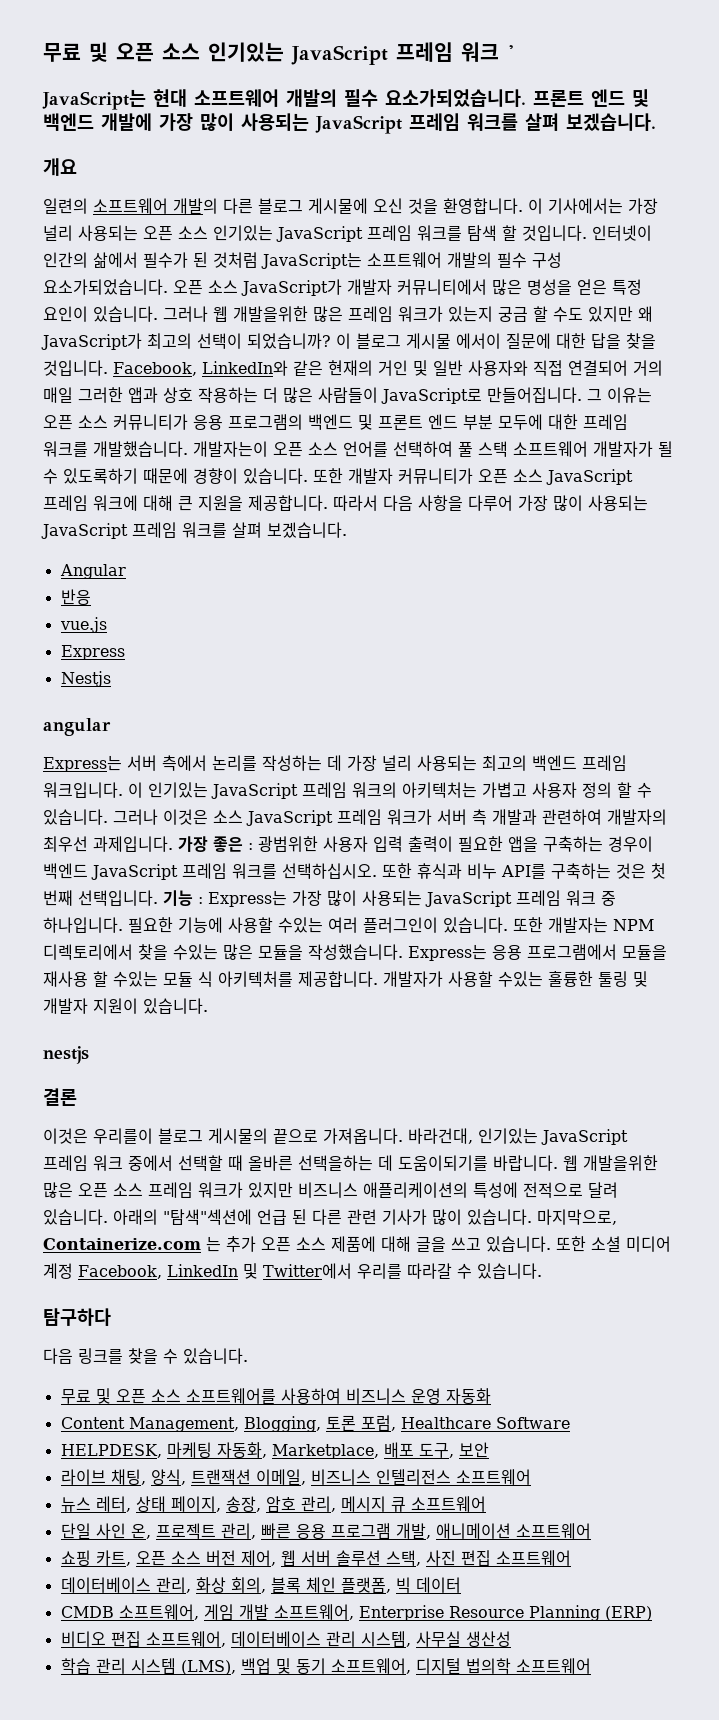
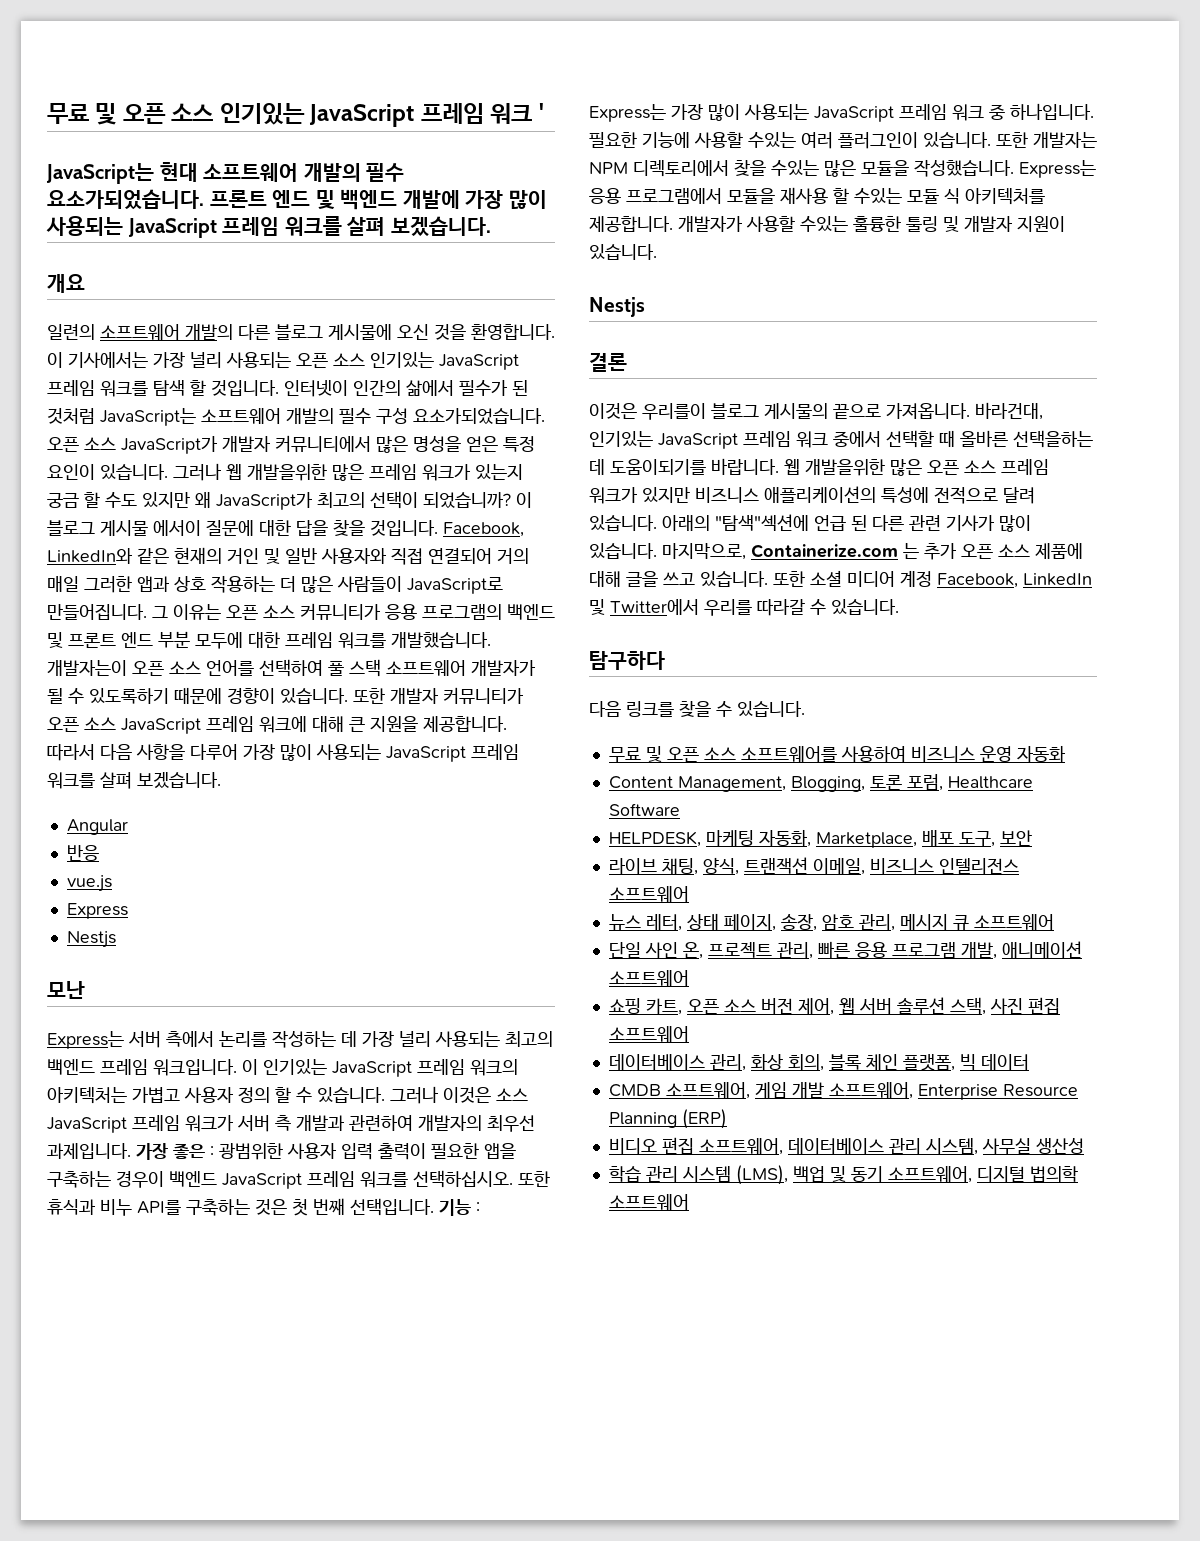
- angular
+ 모난
  개발자가 사용할 수있는 훌륭한 툴링 및 개발자 지원이 있습니다.
- nestjs
+ Nestjs

